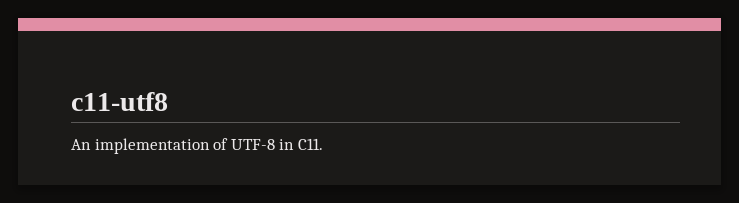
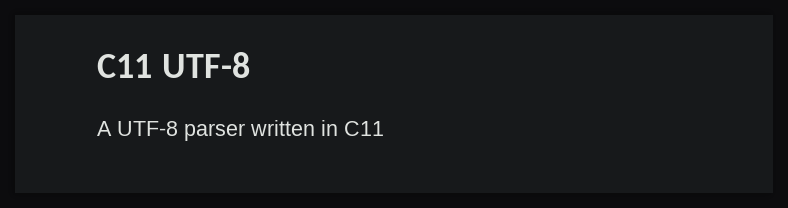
- c11-utf8
- An implementation of UTF-8 in C11.
+ C11 UTF-8
+ A UTF-8 parser written in C11

